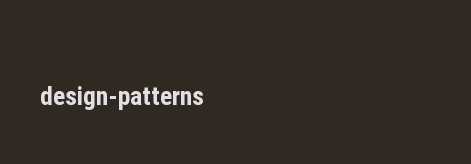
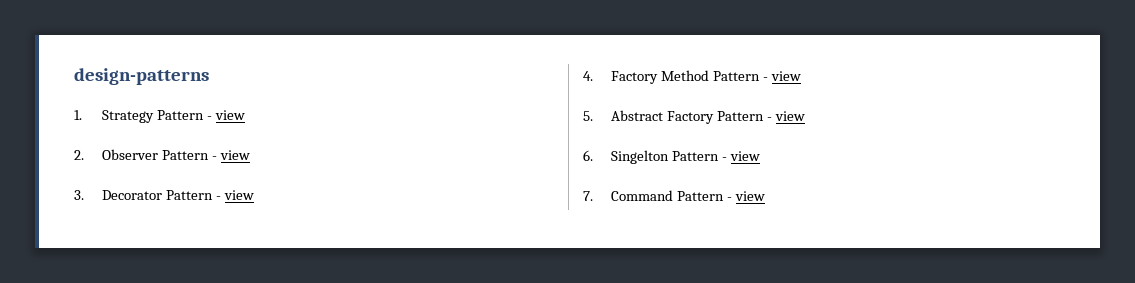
+ 1. Strategy Pattern - view
+ 2. Observer Pattern - view
+ 3. Decorator Pattern - view
+ 4. Factory Method Pattern - view
+ 5. Abstract Factory Pattern - view
+ 6. Singelton Pattern - view
+ 7. Command Pattern - view

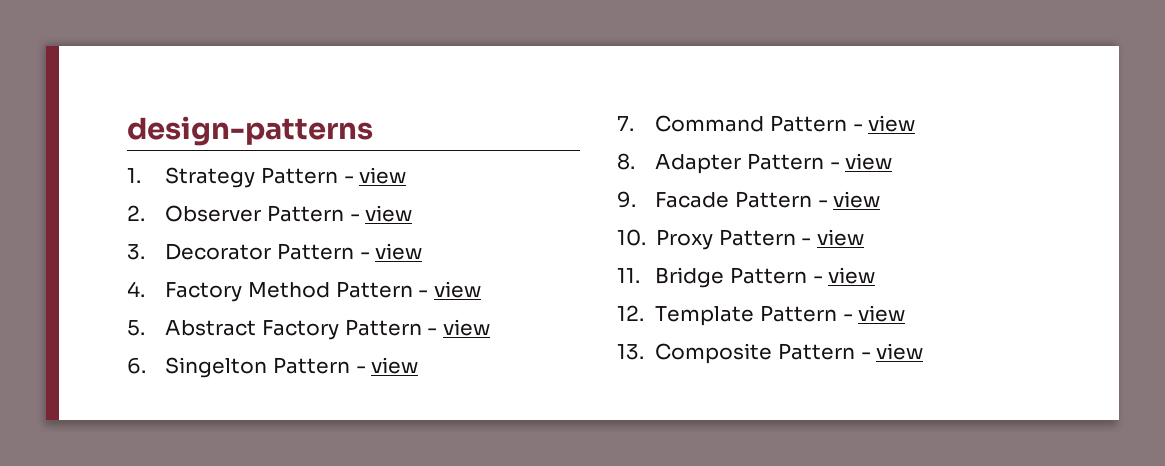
+ 8. Adapter Pattern - view
+ 9. Facade Pattern - view
+ 10. Proxy Pattern - view
+ 11. Bridge Pattern - view
+ 12. Template Pattern - view
+ 13. Composite Pattern - view

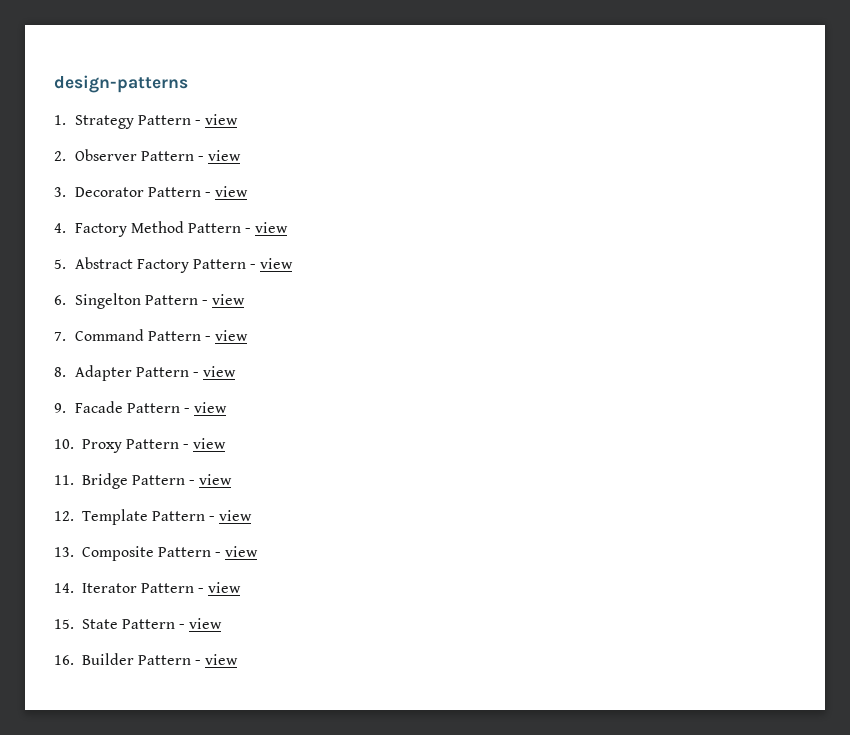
+ 14. Iterator Pattern - view
+ 15. State Pattern - view
+ 16. Builder Pattern - view

